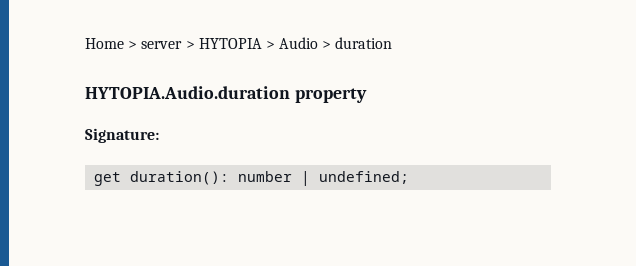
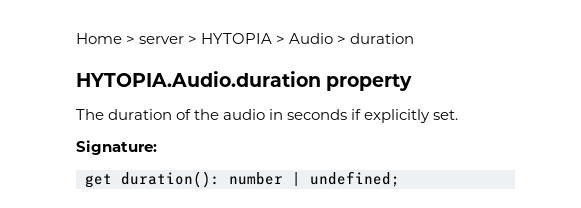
+ The duration of the audio in seconds if explicitly set.

